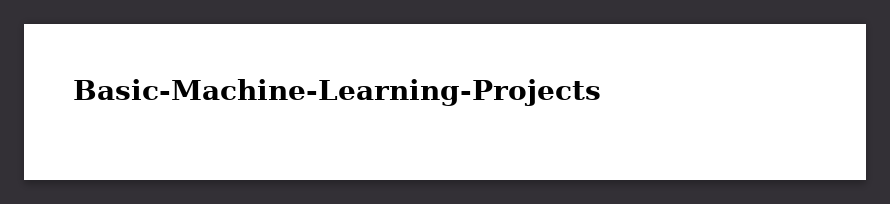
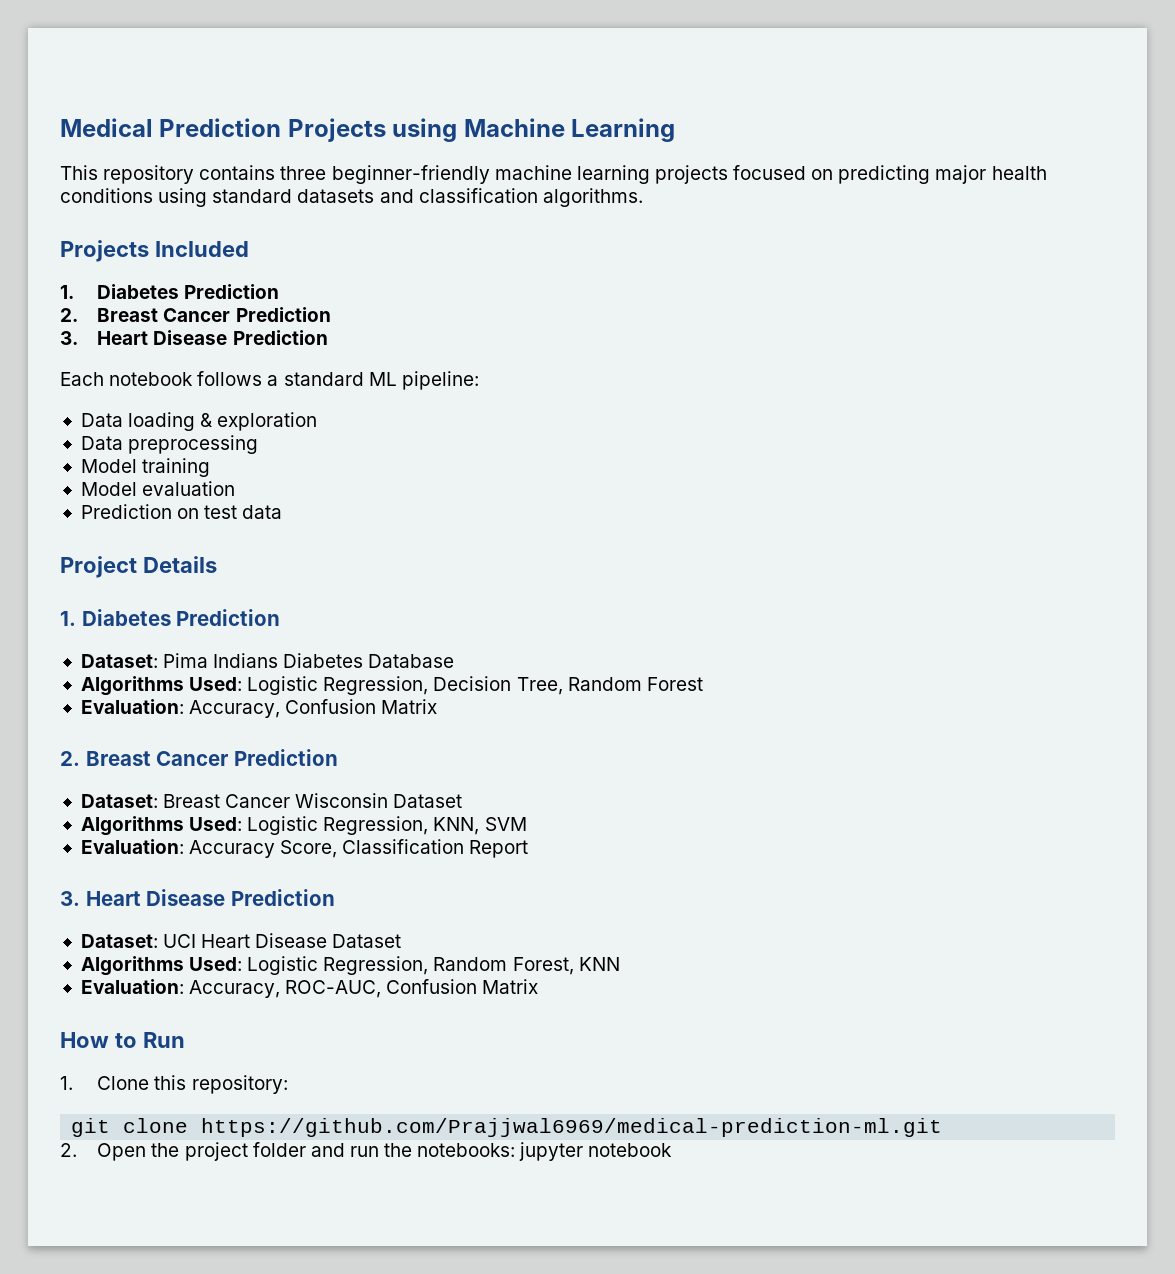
- Basic-Machine-Learning-Projects
+ Medical Prediction Projects using Machine Learning
+ This repository contains three beginner-friendly machine learning projects focused on predicting major health conditions using standard datasets and classification algorithms.
+ Projects Included
+ 1. Diabetes Prediction
+ 2. Breast Cancer Prediction
+ 3. Heart Disease Prediction
+ Each notebook follows a standard ML pipeline:
+ Data loading & exploration
+ Data preprocessing
+ Model training
+ Model evaluation
+ Prediction on test data
+ Project Details
+ 1. Diabetes Prediction
+ Dataset: Pima Indians Diabetes Database
+ Algorithms Used: Logistic Regression, Decision Tree, Random Forest
+ Evaluation: Accuracy, Confusion Matrix
+ 2. Breast Cancer Prediction
+ Dataset: Breast Cancer Wisconsin Dataset
+ Algorithms Used: Logistic Regression, KNN, SVM
+ Evaluation: Accuracy Score, Classification Report
+ 3. Heart Disease Prediction
+ Dataset: UCI Heart Disease Dataset
+ Algorithms Used: Logistic Regression, Random Forest, KNN
+ Evaluation: Accuracy, ROC-AUC, Confusion Matrix
+ How to Run
+ 1. Clone this repository:
+ git clone https://github.com/Prajjwal6969/medical-prediction-ml.git
+ 2. Open the project folder and run the notebooks: jupyter notebook

